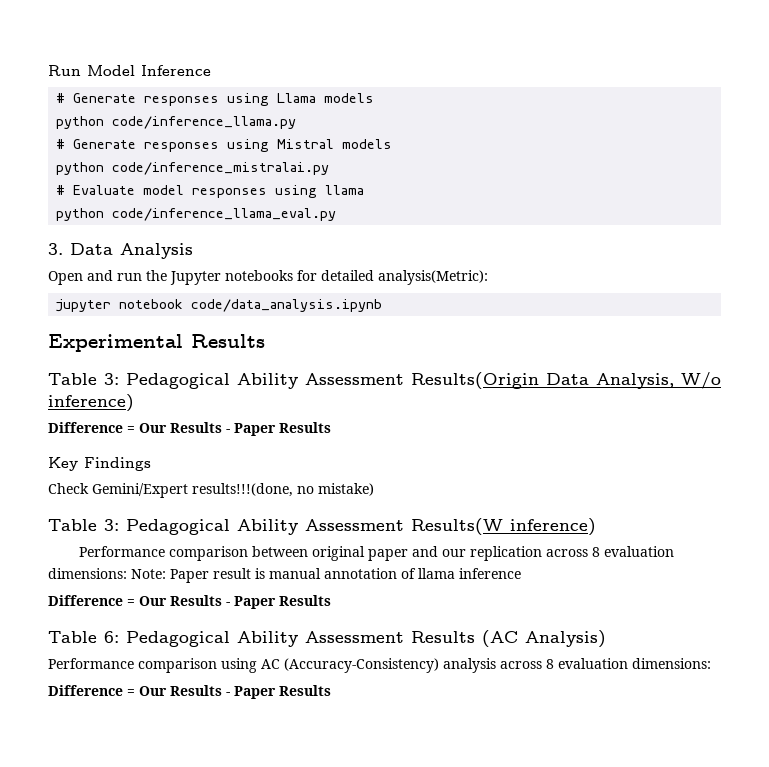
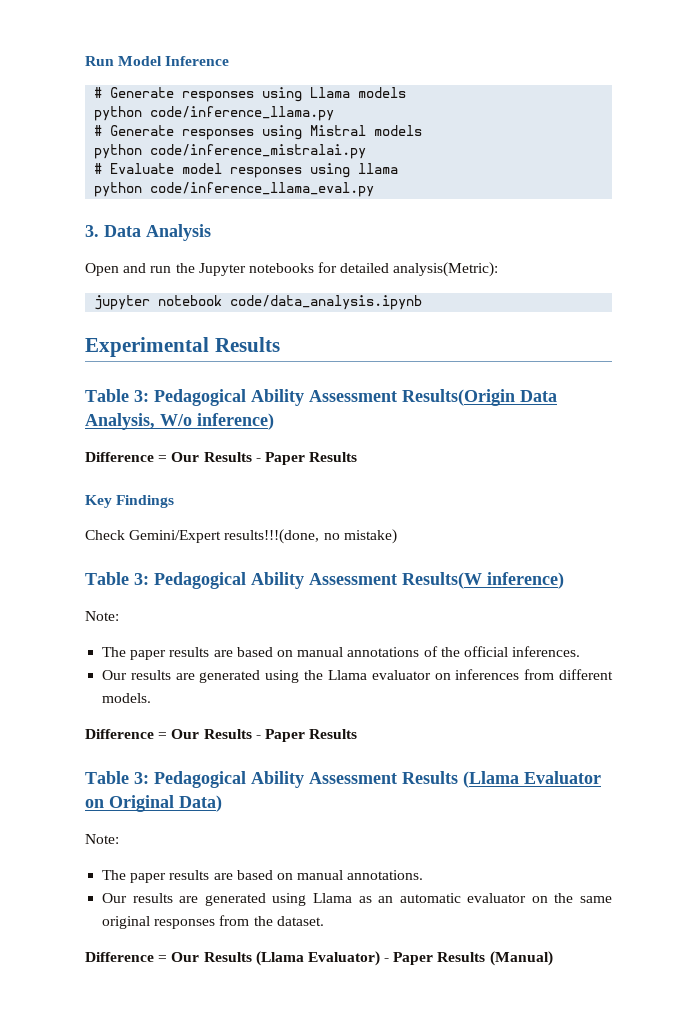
  Table 3: Pedagogical Ability Assessment Results(W inference)
- Performance comparison between original paper and our replication across 8 evaluation dimensions: Note: Paper result is manual annotation of llama inference
+ Note:
+ The paper results are based on manual annotations of the official inferences.
+ Our results are generated using the Llama evaluator on inferences from different models.
- Table 6: Pedagogical Ability Assessment Results (AC Analysis)
- Performance comparison using AC (Accuracy-Consistency) analysis across 8 evaluation dimensions:
- Difference = Our Results - Paper Results
+ Table 3: Pedagogical Ability Assessment Results (Llama Evaluator on Original Data)
+ Note:
+ The paper results are based on manual annotations.
+ Our results are generated using Llama as an automatic evaluator on the same original responses from the dataset.
+ Difference = Our Results (Llama Evaluator) - Paper Results (Manual)

